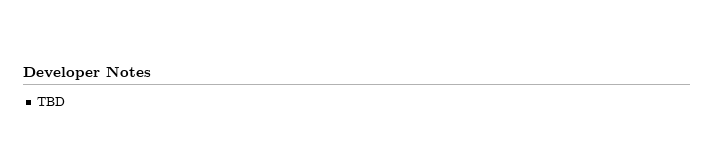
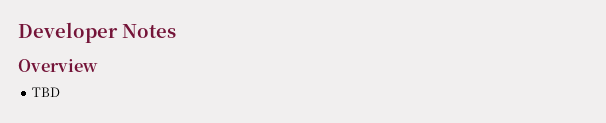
+ Overview

